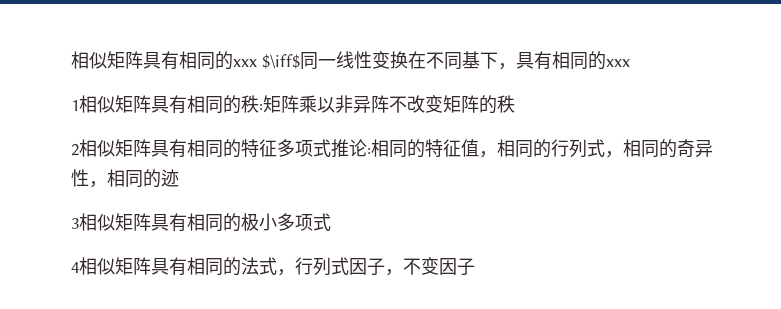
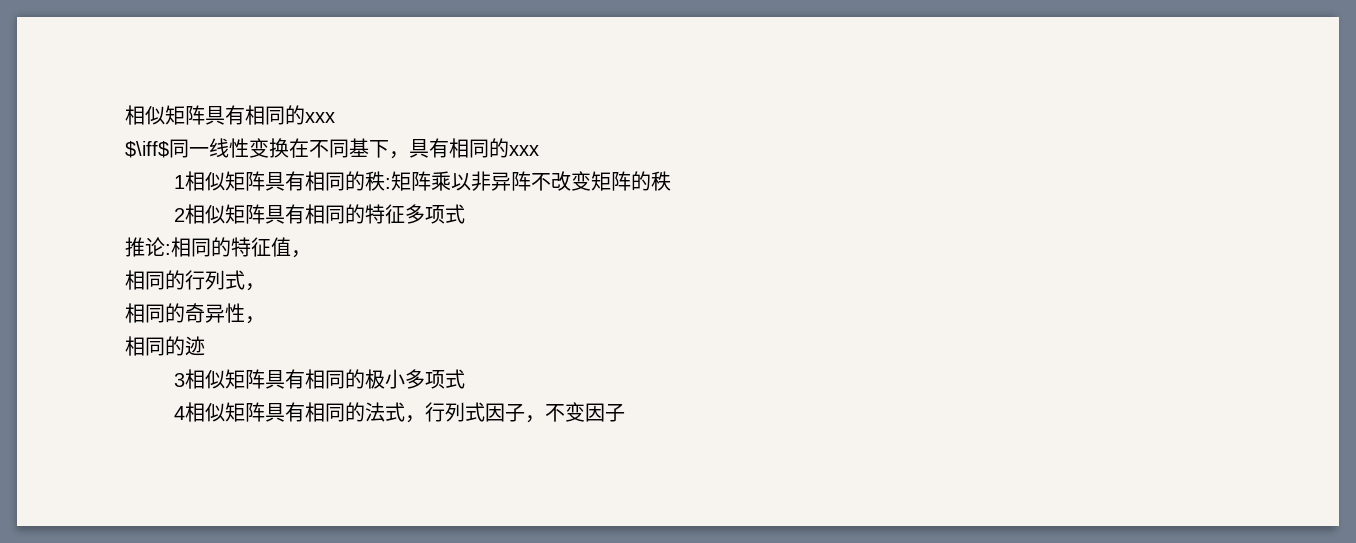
- 相似矩阵具有相同的xxx $\iff$同一线性变换在不同基下，具有相同的xxx
+ 相似矩阵具有相同的xxx
+ $\iff$同一线性变换在不同基下，具有相同的xxx
- 2相似矩阵具有相同的特征多项式推论:相同的特征值，相同的行列式，相同的奇异性，相同的迹
+ 2相似矩阵具有相同的特征多项式
+ 推论:相同的特征值，
+ 相同的行列式，
+ 相同的奇异性，
+ 相同的迹

